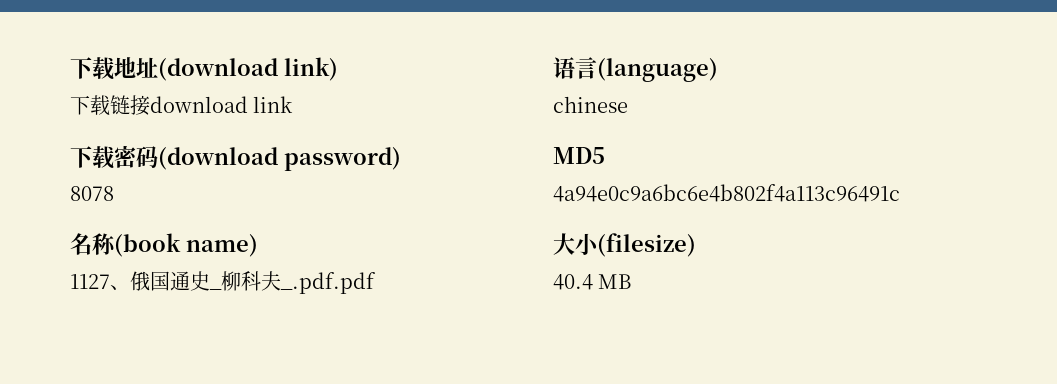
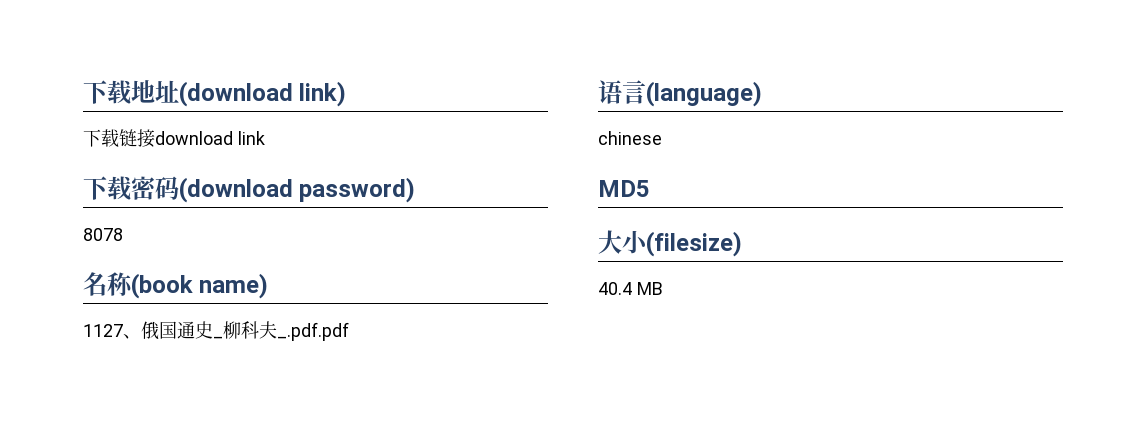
- 4a94e0c9a6bc6e4b802f4a113c96491c

